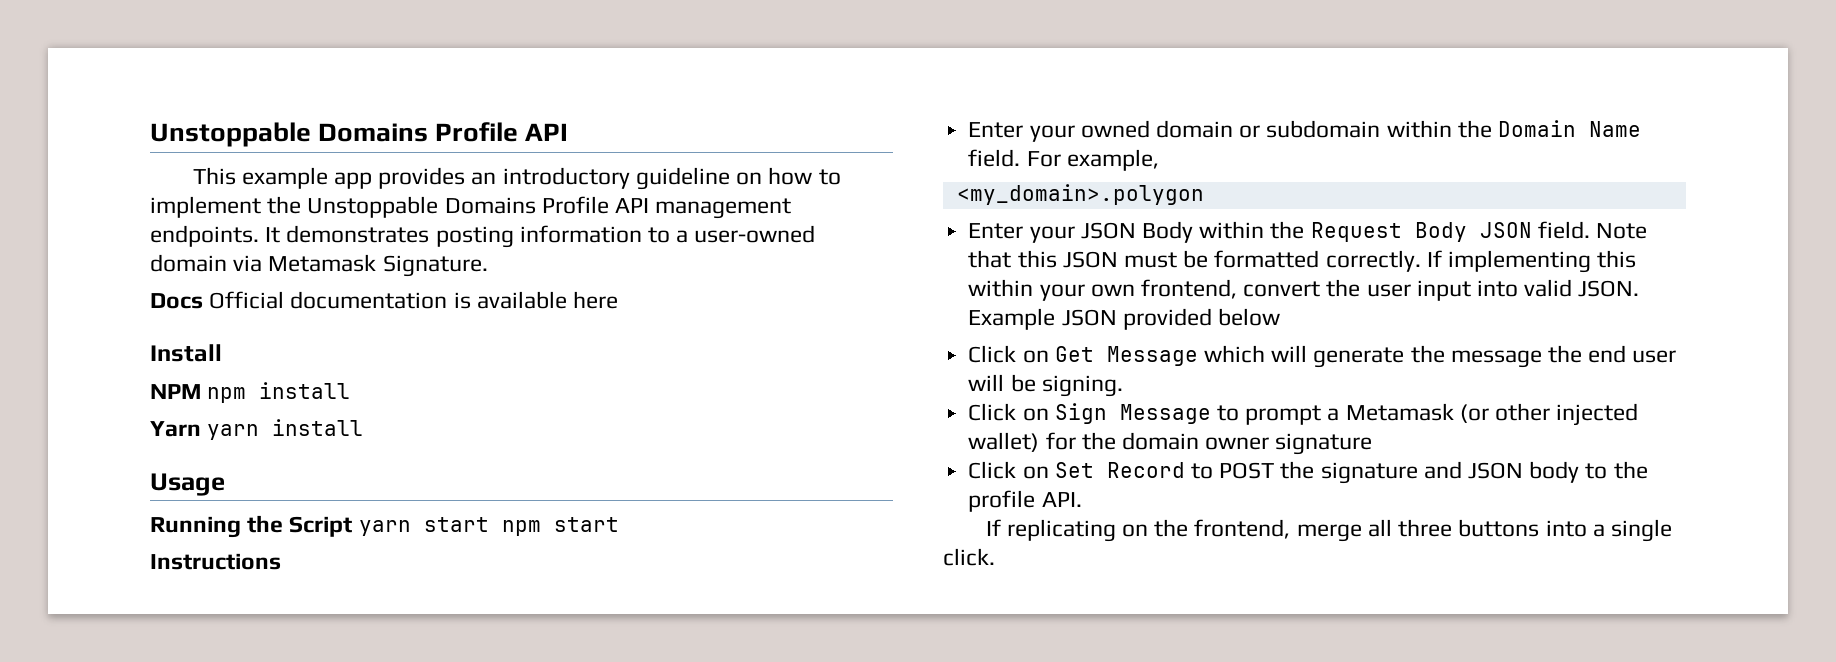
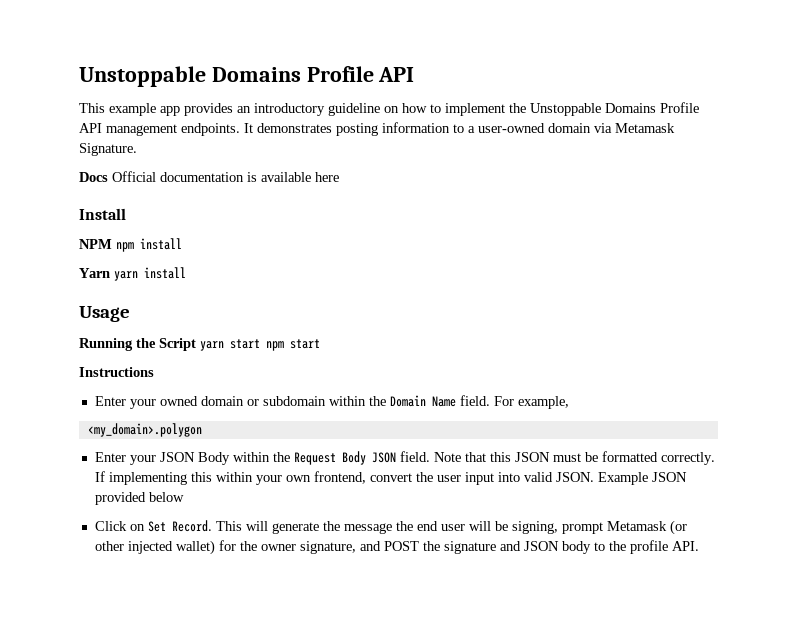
- Click on Get Message which will generate the message the end user will be signing.
- Click on Sign Message to prompt a Metamask (or other injected wallet) for the domain owner signature
- Click on Set Record to POST the signature and JSON body to the profile API.
+ Click on Set Record. This will generate the message the end user will be signing, prompt Metamask (or other injected wallet) for the owner signature, and POST the signature and JSON body to the profile API.
- If replicating on the frontend, merge all three buttons into a single click.

